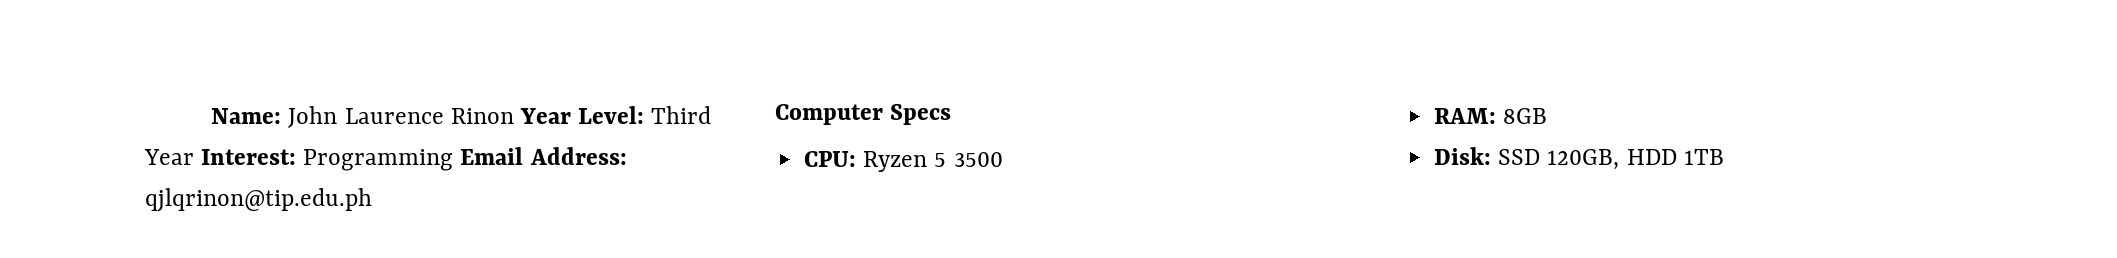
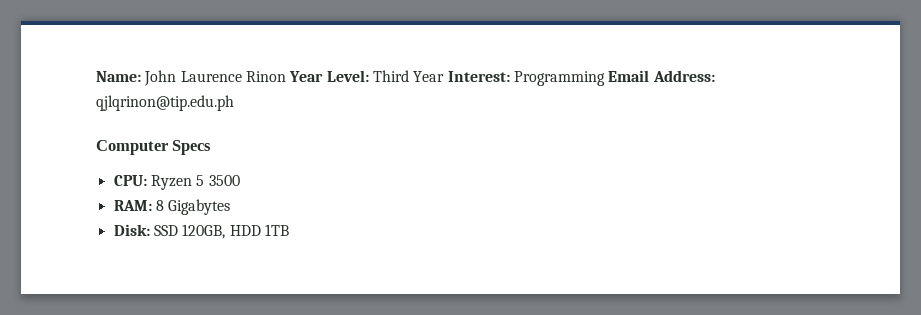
- RAM: 8GB
+ RAM: 8 Gigabytes

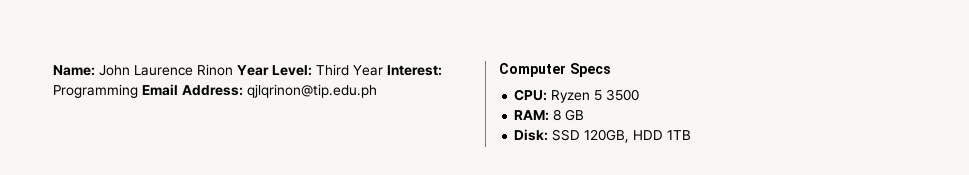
- RAM: 8 Gigabytes
+ RAM: 8 GB

